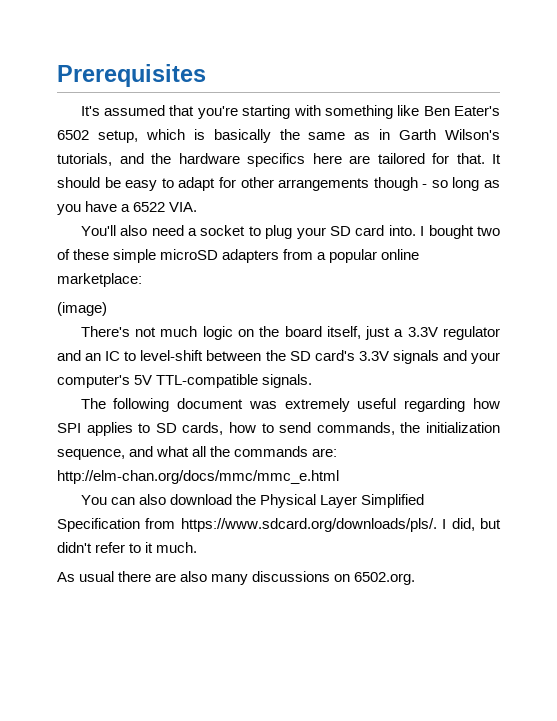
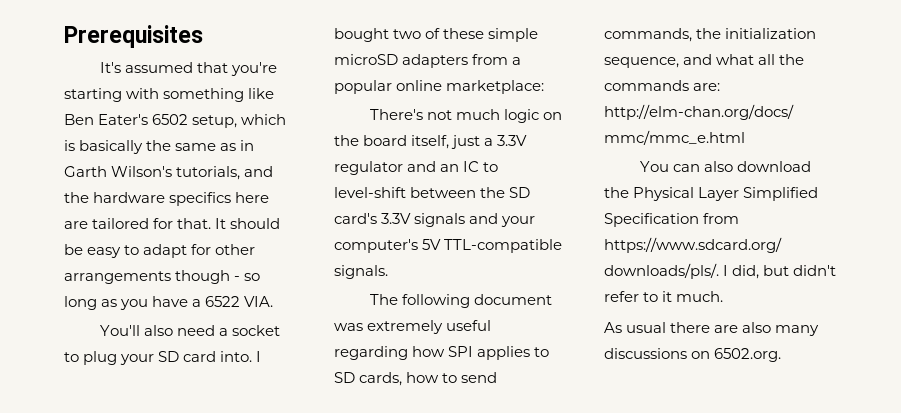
- (image)

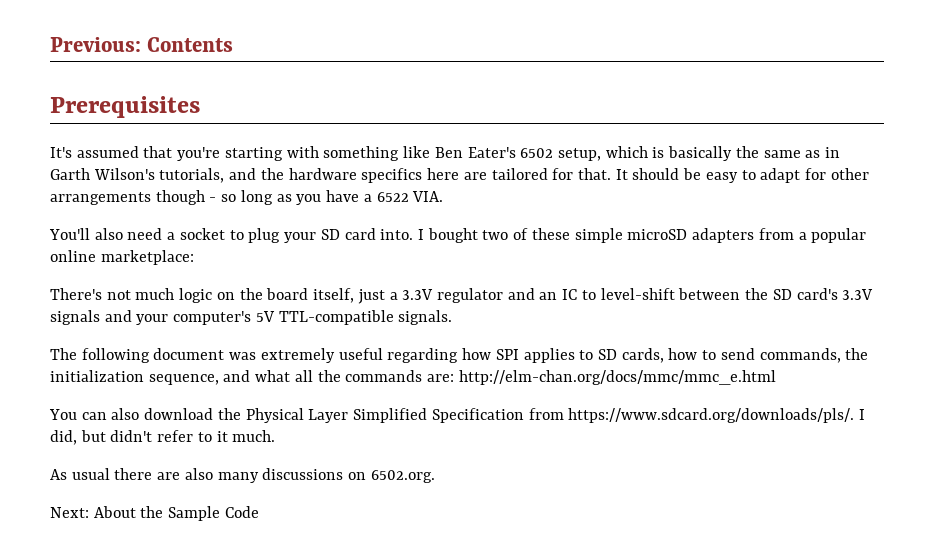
+ Previous: Contents
+ Next: About the Sample Code

